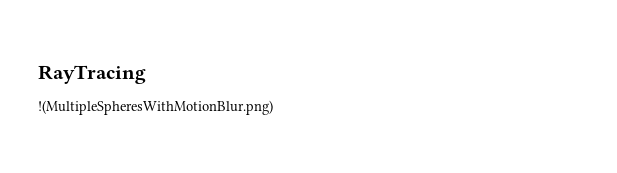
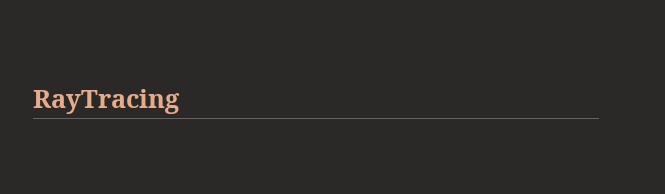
- !(MultipleSpheresWithMotionBlur.png)

